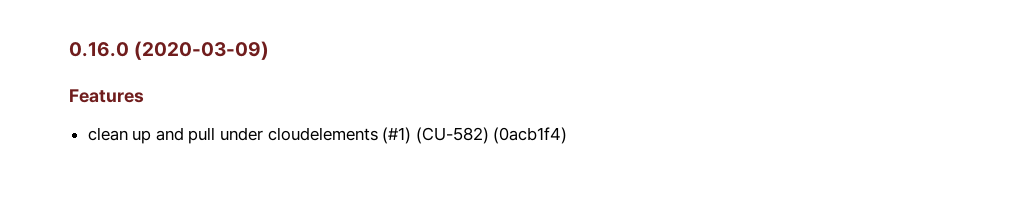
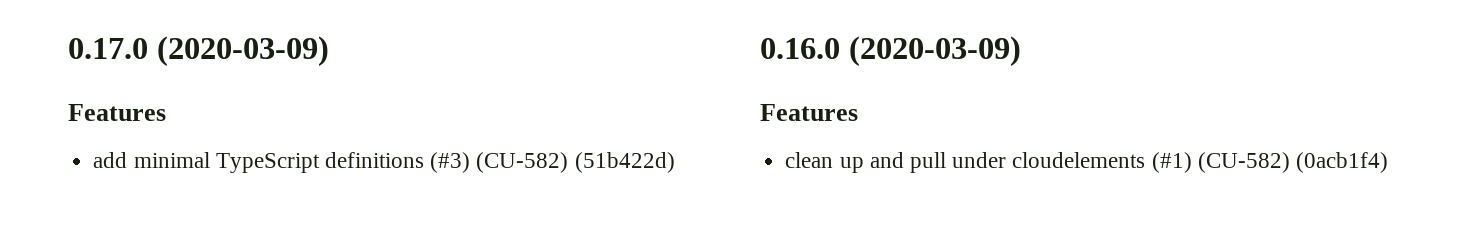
+ 0.17.0 (2020-03-09)
+ Features
+ add minimal TypeScript definitions (#3) (CU-582) (51b422d)

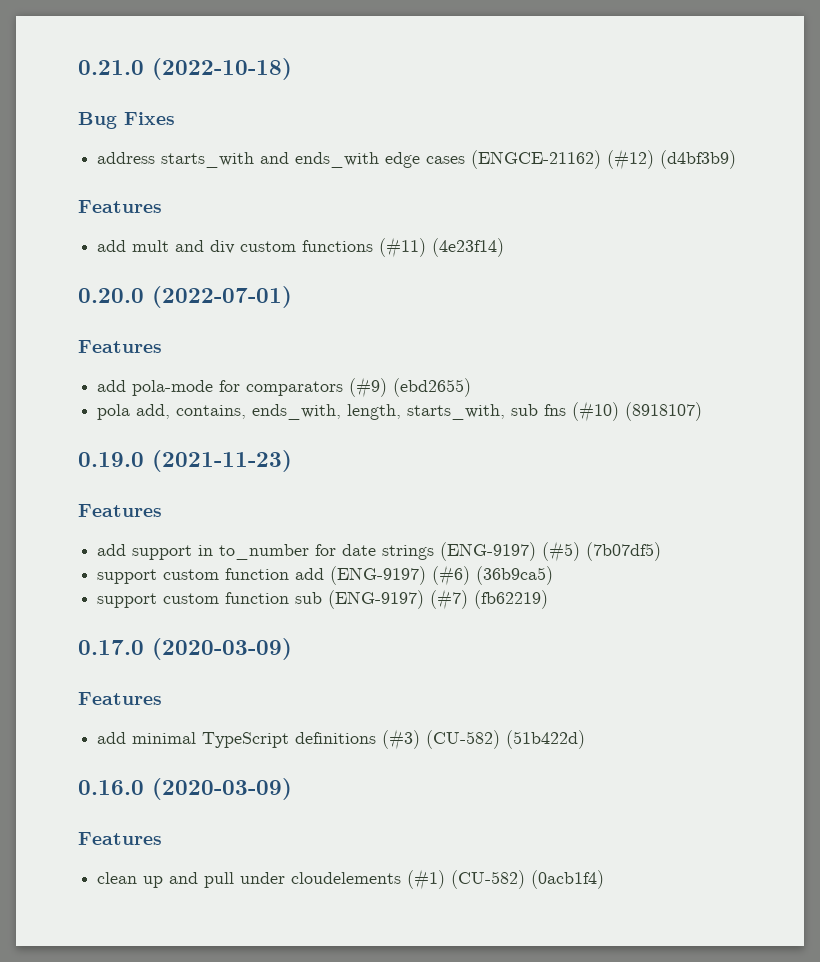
+ 0.21.0 (2022-10-18)
+ Bug Fixes
+ address starts_with and ends_with edge cases (ENGCE-21162) (#12) (d4bf3b9)
+ Features
+ add mult and div custom functions (#11) (4e23f14)
+ 0.20.0 (2022-07-01)
+ Features
+ add pola-mode for comparators (#9) (ebd2655)
+ pola add, contains, ends_with, length, starts_with, sub fns (#10) (8918107)
+ 0.19.0 (2021-11-23)
+ Features
+ add support in to_number for date strings (ENG-9197) (#5) (7b07df5)
+ support custom function add (ENG-9197) (#6) (36b9ca5)
+ support custom function sub (ENG-9197) (#7) (fb62219)

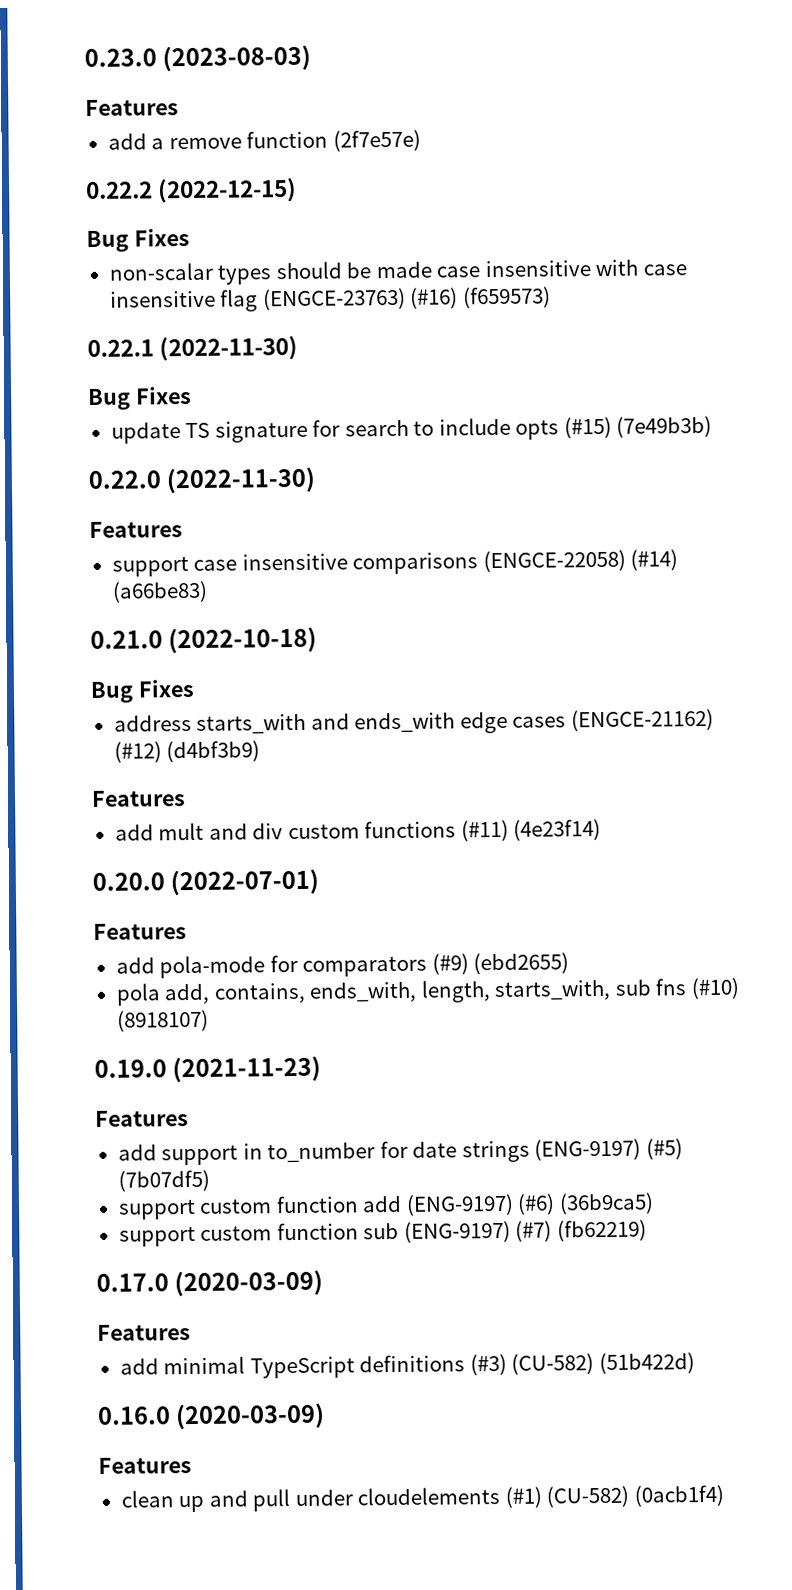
+ 0.23.0 (2023-08-03)
+ Features
+ add a remove function (2f7e57e)
+ 0.22.2 (2022-12-15)
+ Bug Fixes
+ non-scalar types should be made case insensitive with case insensitive flag (ENGCE-23763) (#16) (f659573)
+ 0.22.1 (2022-11-30)
+ Bug Fixes
+ update TS signature for search to include opts (#15) (7e49b3b)
+ 0.22.0 (2022-11-30)
+ Features
+ support case insensitive comparisons (ENGCE-22058) (#14) (a66be83)

